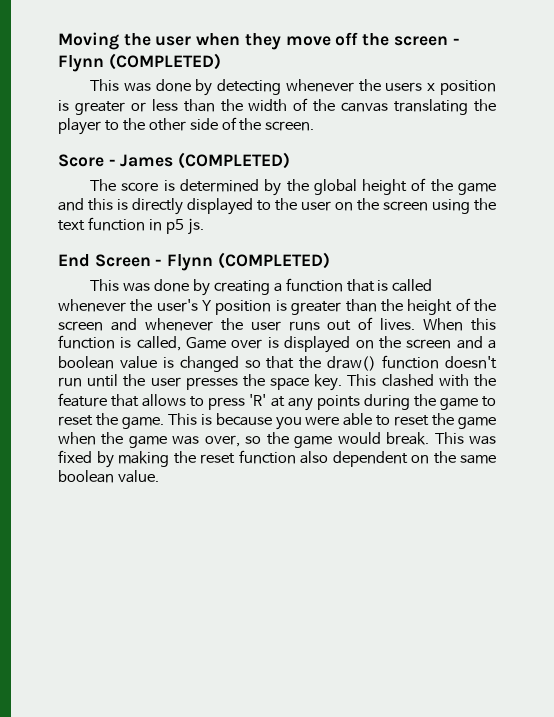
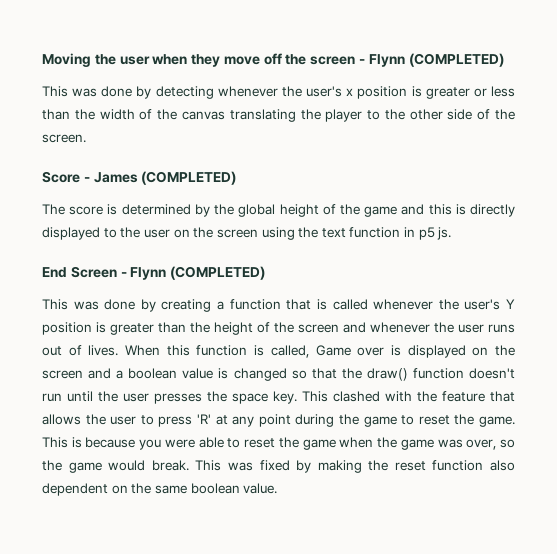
- This was done by detecting whenever the users x position is greater or less than the width of the canvas translating the player to the other side of the screen.
+ This was done by detecting whenever the user's x position is greater or less than the width of the canvas translating the player to the other side of the screen.
- This clashed with the feature that allows to press 'R' at any points during the game to reset the game.
+ This clashed with the feature that allows the user to press 'R' at any point during the game to reset the game.

